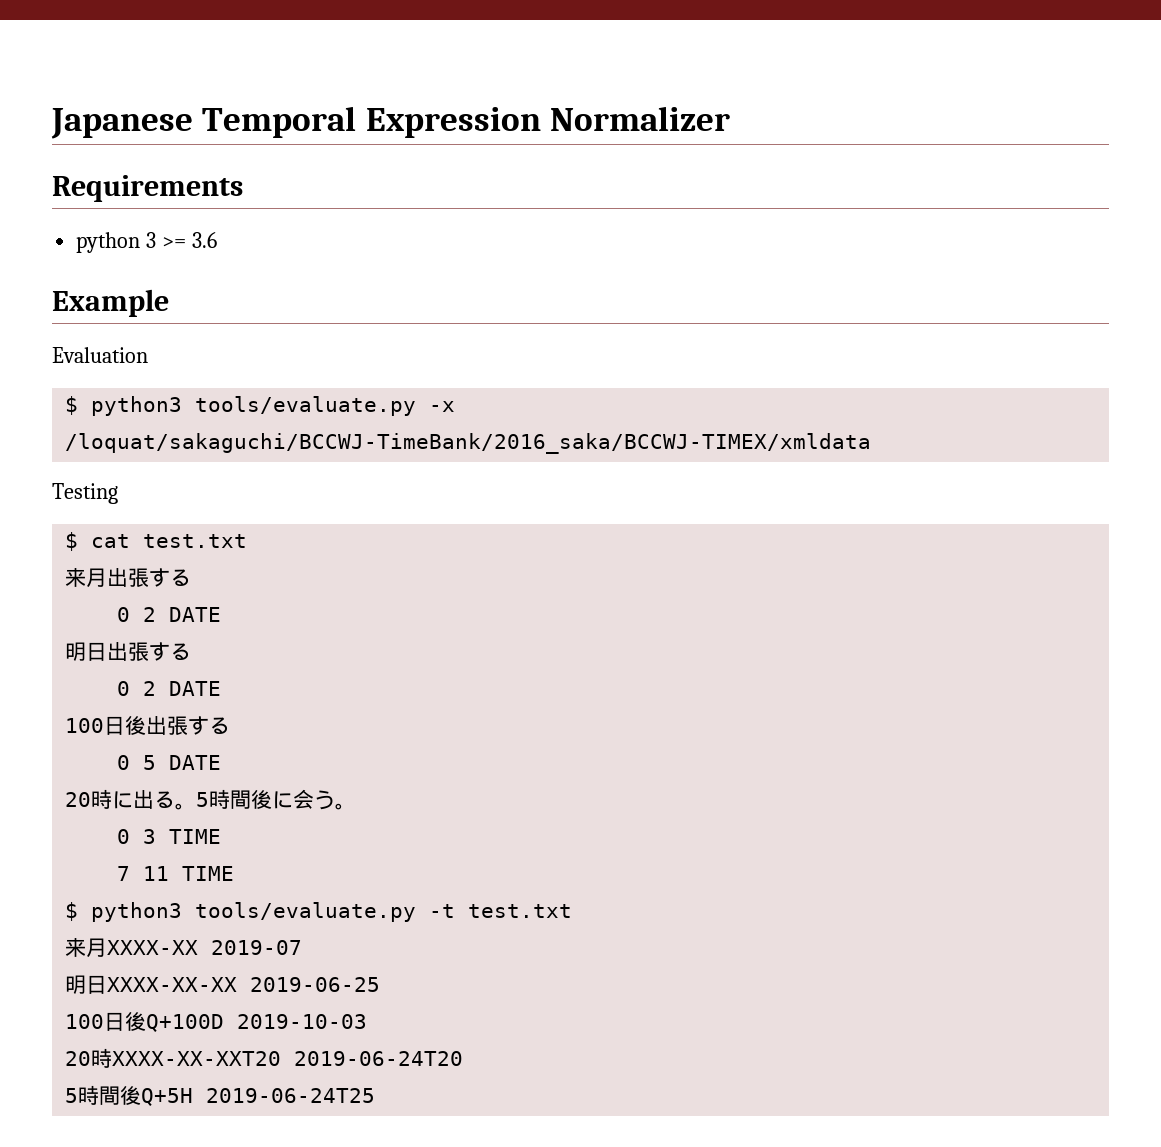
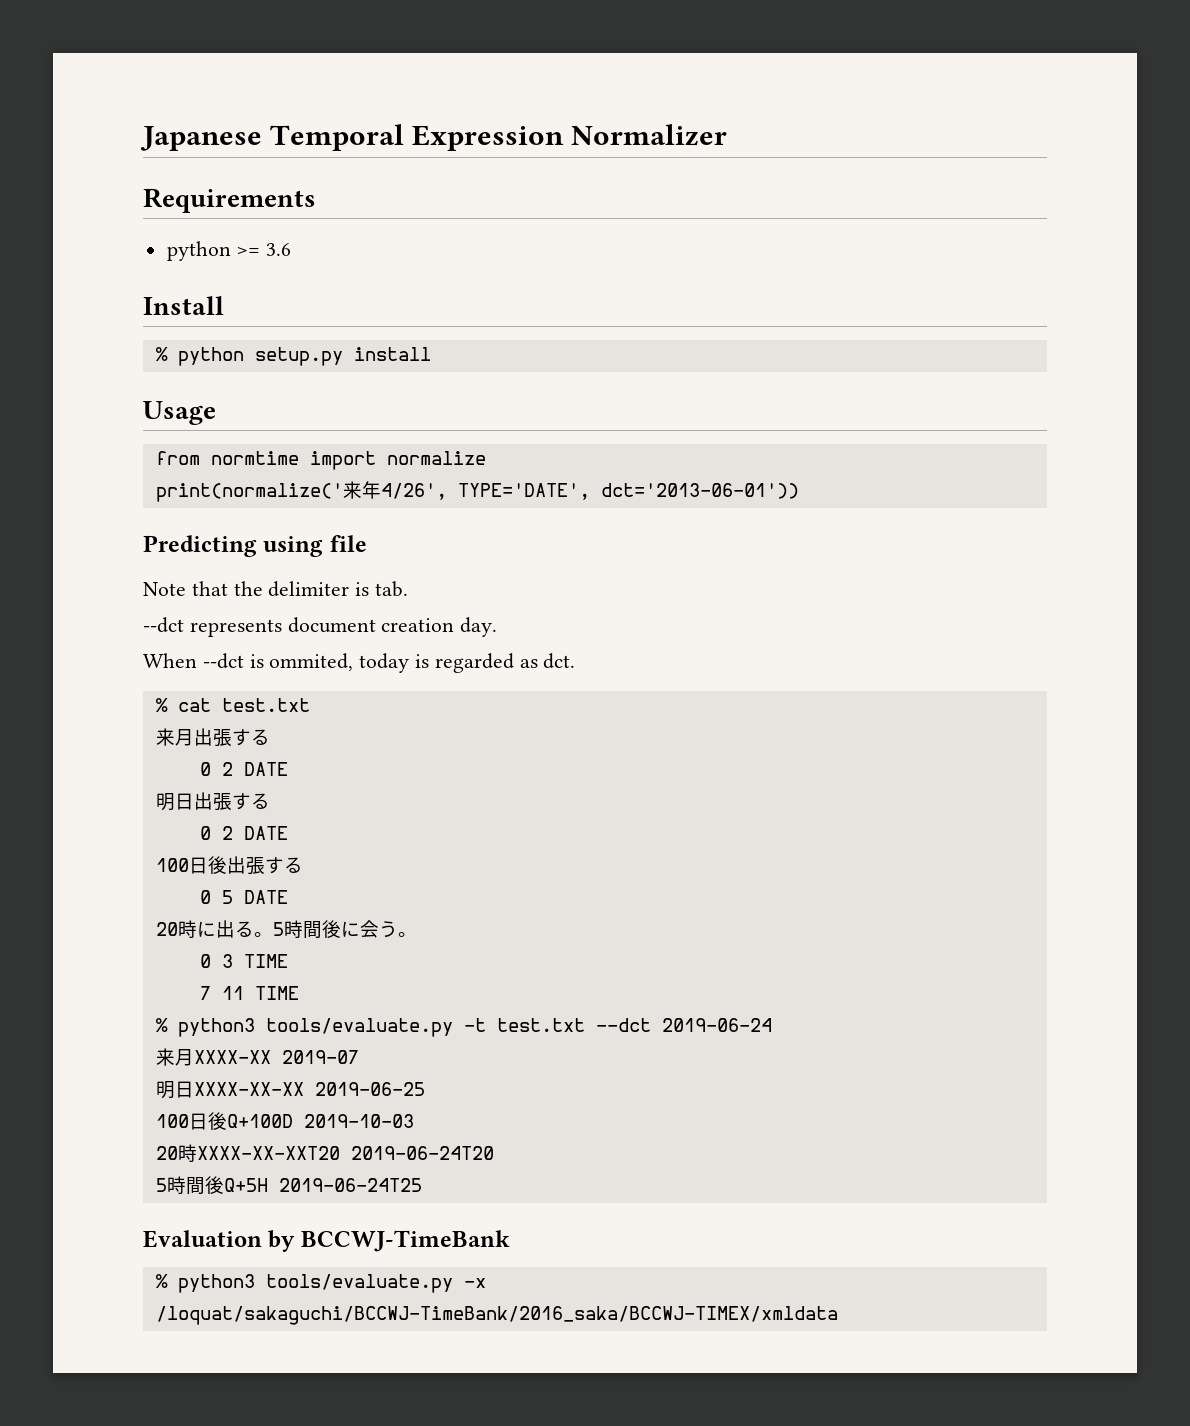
- python 3 >= 3.6
+ python >= 3.6
- Example
- Evaluation
- $ python3 tools/evaluate.py -x /loquat/sakaguchi/BCCWJ-TimeBank/2016_saka/BCCWJ-TIMEX/xmldata
- Testing
- $ cat test.txt
+ Install
+ % python setup.py install
+ Usage
+ from normtime import normalize
+ print(normalize('来年4/26', TYPE='DATE', dct='2013-06-01'))
+ Predicting using file
+ Note that the delimiter is tab.
+ --dct represents document creation day.
+ When --dct is ommited, today is regarded as dct.
+ % cat test.txt
- $ python3 tools/evaluate.py -t test.txt
+ % python3 tools/evaluate.py -t test.txt --dct 2019-06-24
+ Evaluation by BCCWJ-TimeBank
+ % python3 tools/evaluate.py -x /loquat/sakaguchi/BCCWJ-TimeBank/2016_saka/BCCWJ-TIMEX/xmldata

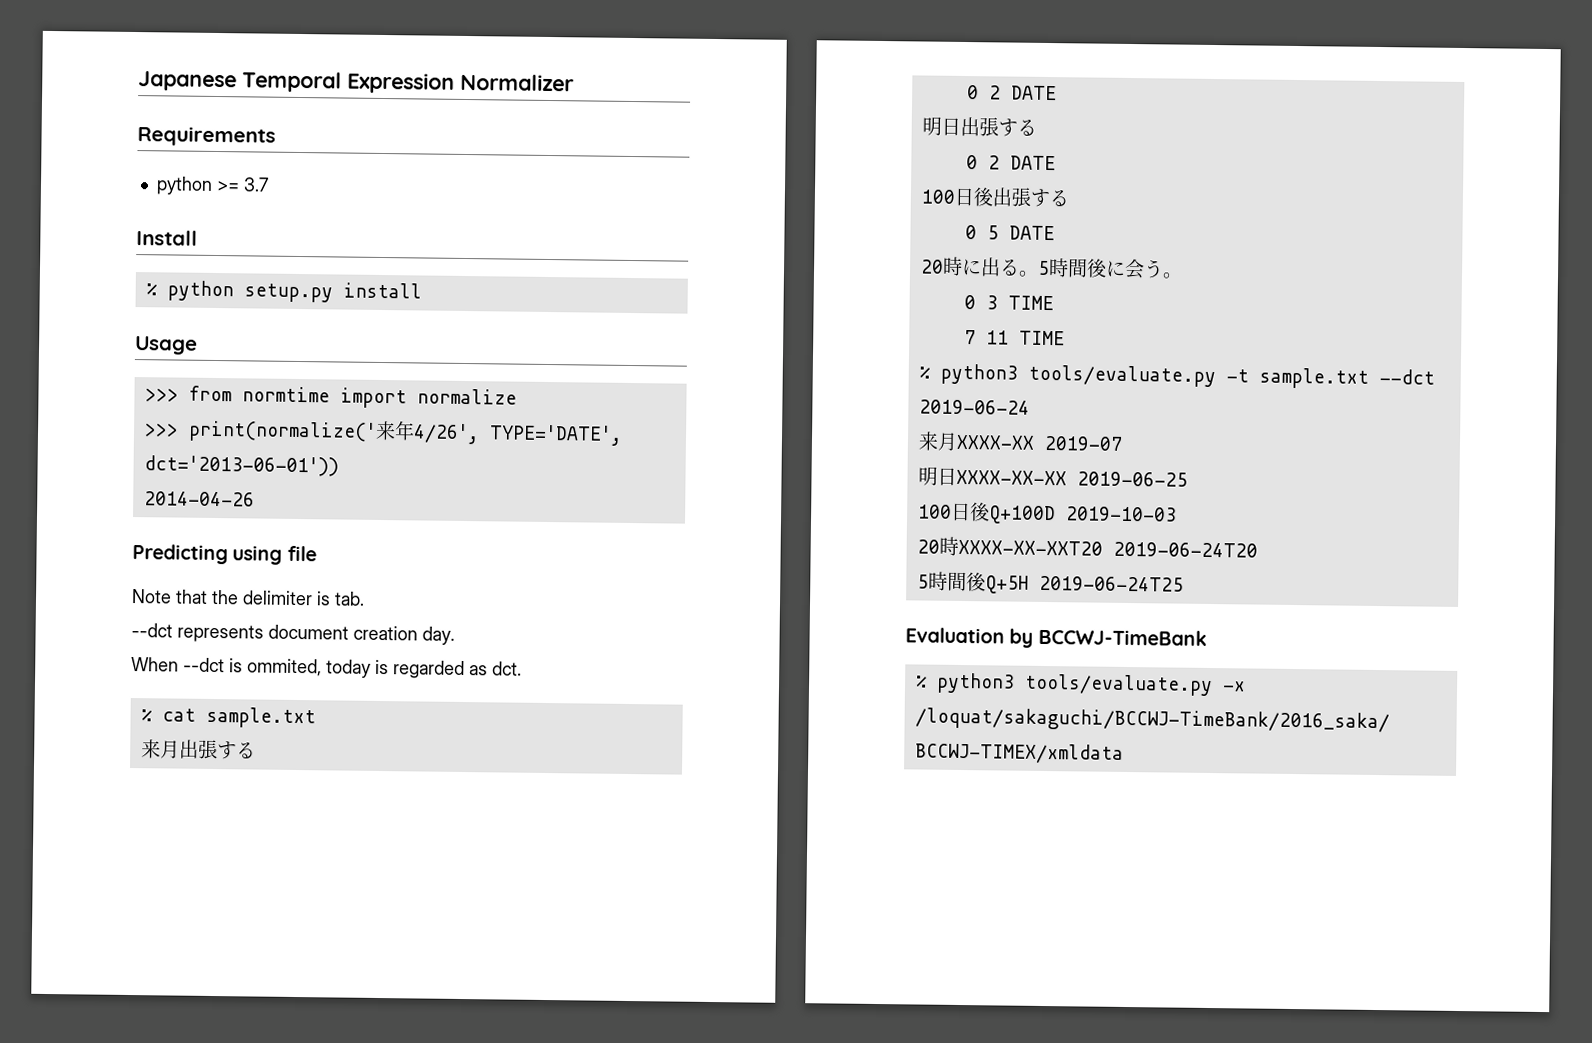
- python >= 3.6
+ python >= 3.7
- from normtime import normalize
+ >>> from normtime import normalize
- print(normalize('来年4/26', TYPE='DATE', dct='2013-06-01'))
+ >>> print(normalize('来年4/26', TYPE='DATE', dct='2013-06-01'))
+ 2014-04-26
- % cat test.txt
+ % cat sample.txt
- % python3 tools/evaluate.py -t test.txt --dct 2019-06-24
+ % python3 tools/evaluate.py -t sample.txt --dct 2019-06-24

